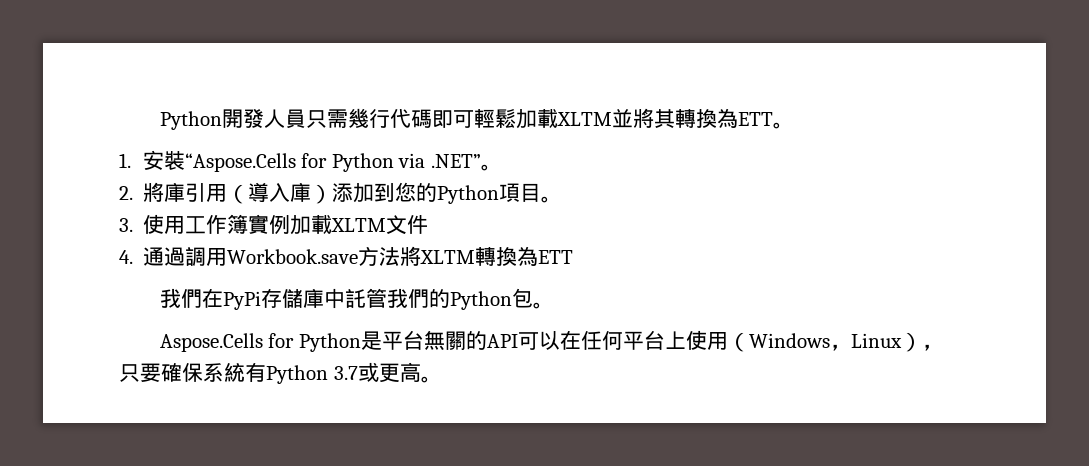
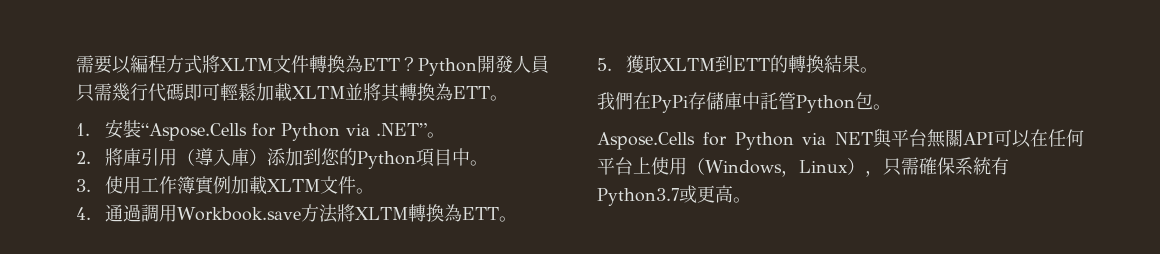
+ 需要以編程方式將XLTM文件轉換為ETT？
- 2.將庫引用（導入庫）添加到您的Python項目。
+ 2.將庫引用（導入庫）添加到您的Python項目中。
- 3.使用工作簿實例加載XLTM文件
+ 3.使用工作簿實例加載XLTM文件。
- 4.通過調用Workbook.save方法將XLTM轉換為ETT
+ 4.通過調用Workbook.save方法將XLTM轉換為ETT。
+ 5.獲取XLTM到ETT的轉換結果。
- 我們在PyPi存儲庫中託管我們的Python包。
+ 我們在PyPi存儲庫中託管Python包。
- Aspose.Cells for Python是平台無關的API可以在任何平台上使用（Windows，Linux），只要確保系統有Python 3.7或更高。
+ Aspose.Cells for Python via NET與平台無關API可以在任何平台上使用（Windows，Linux），只需確保系統有Python3.7或更高。

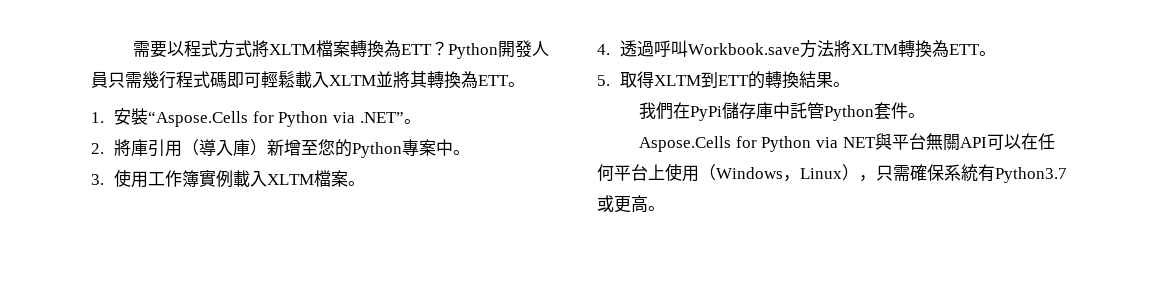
- 需要以編程方式將XLTM文件轉換為ETT？
+ 需要以程式方式將XLTM檔案轉換為ETT？
- Python開發人員只需幾行代碼即可輕鬆加載XLTM並將其轉換為ETT。
+ Python開發人員只需幾行程式碼即可輕鬆載入XLTM並將其轉換為ETT。
- 2.將庫引用（導入庫）添加到您的Python項目中。
+ 2.將庫引用（導入庫）新增至您的Python專案中。
- 3.使用工作簿實例加載XLTM文件。
+ 3.使用工作簿實例載入XLTM檔案。
- 4.通過調用Workbook.save方法將XLTM轉換為ETT。
+ 4.透過呼叫Workbook.save方法將XLTM轉換為ETT。
- 5.獲取XLTM到ETT的轉換結果。
+ 5.取得XLTM到ETT的轉換結果。
- 我們在PyPi存儲庫中託管Python包。
+ 我們在PyPi儲存庫中託管Python套件。

